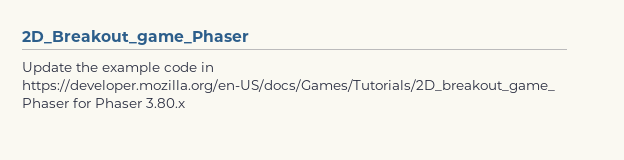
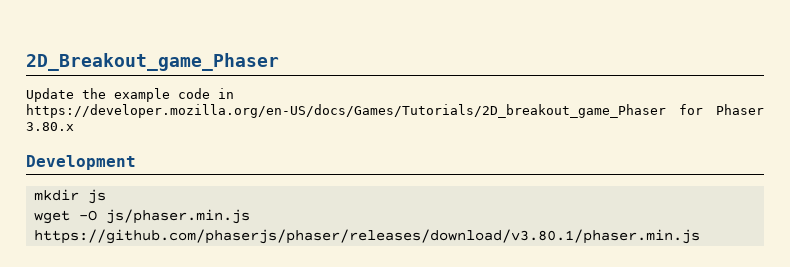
+ Development
+ mkdir js
+ wget -O js/phaser.min.js https://github.com/phaserjs/phaser/releases/download/v3.80.1/phaser.min.js

